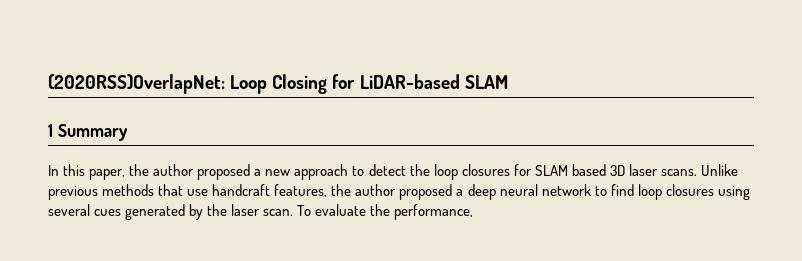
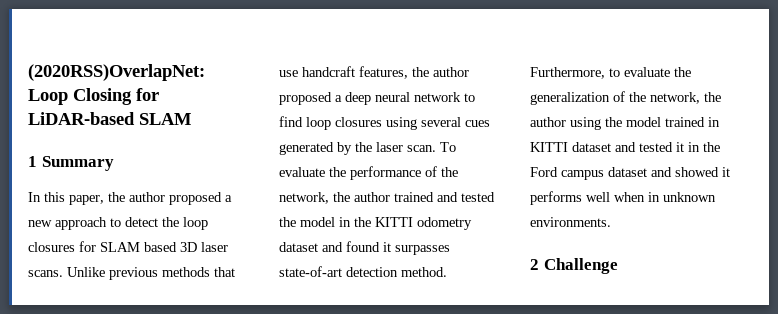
- To evaluate the performance,
+ To evaluate the performance of the network, the author trained and tested the model in the KITTI odometry dataset and found it surpasses state-of-art detection method. Furthermore, to evaluate the generalization of the network, the author using the model trained in KITTI dataset and tested it in the Ford campus dataset and showed it performs well when in unknown environments.
+ 2 Challenge

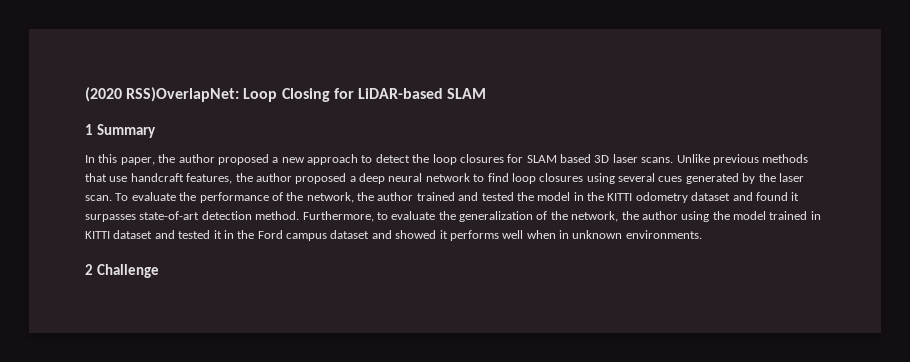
- (2020RSS)OverlapNet: Loop Closing for LiDAR-based SLAM
+ (2020 RSS)OverlapNet: Loop Closing for LiDAR-based SLAM

